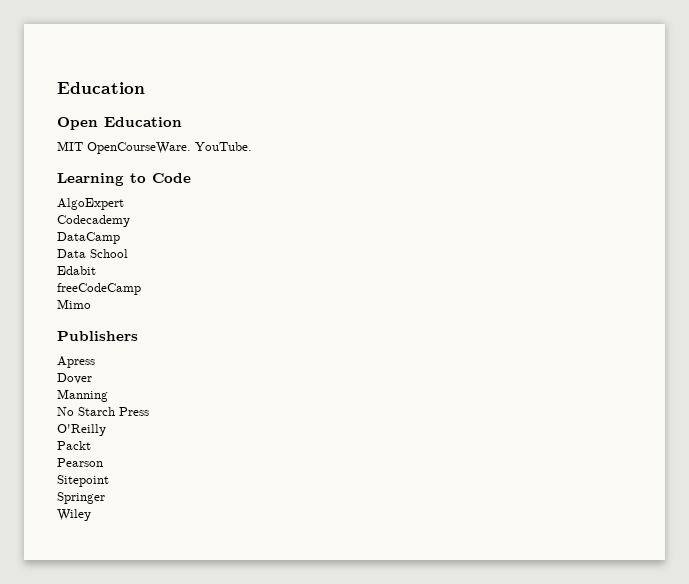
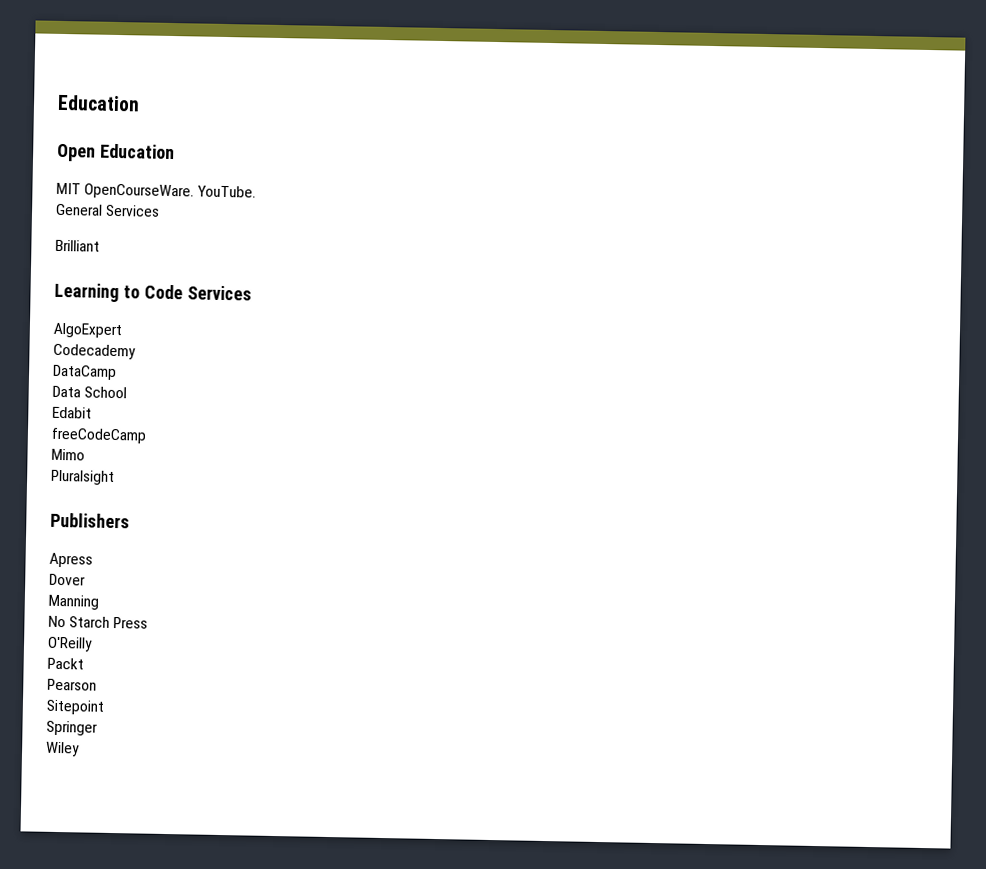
+ General Services
+ Brilliant
- Learning to Code
+ Learning to Code Services
+ Pluralsight

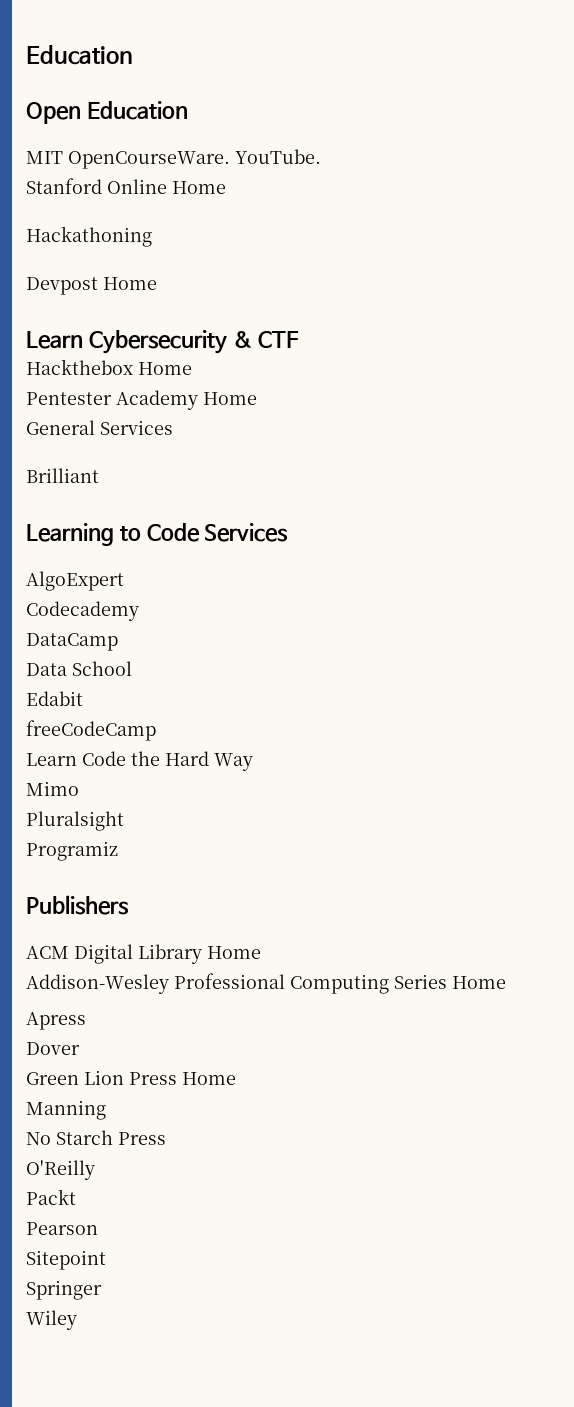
+ Stanford Online Home
+ Hackathoning
+ Devpost Home
+ Learn Cybersecurity & CTF
+ Hackthebox Home
+ Pentester Academy Home
+ Learn Code the Hard Way
+ Programiz
+ ACM Digital Library Home
+ Addison-Wesley Professional Computing Series Home
  Apress
  Dover
+ Green Lion Press Home

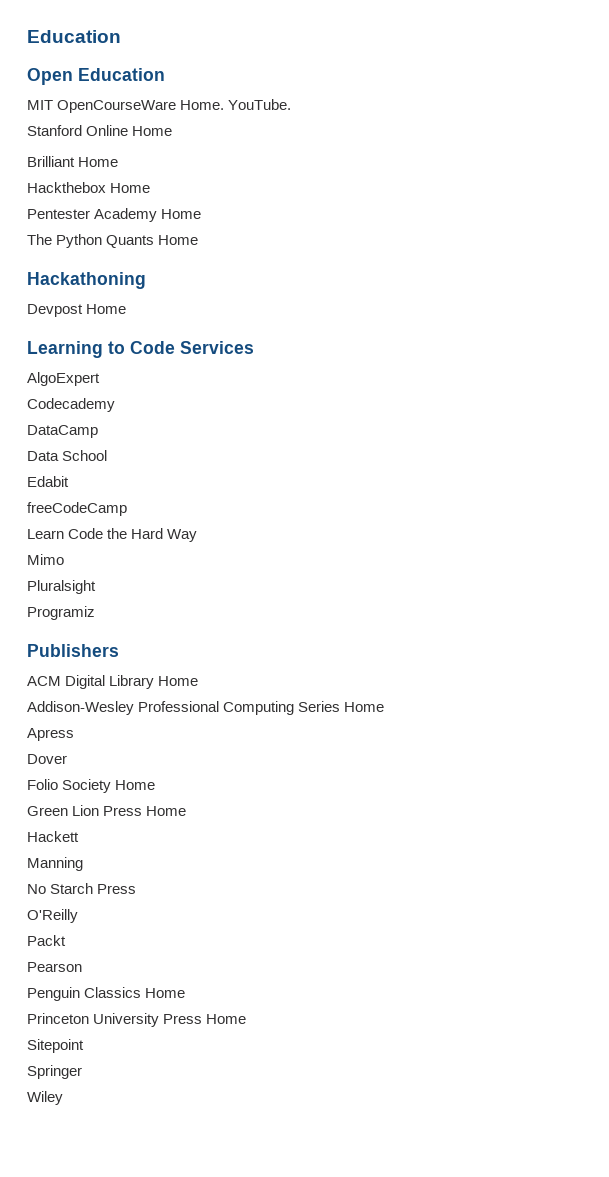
- MIT OpenCourseWare.
+ MIT OpenCourseWare Home.
- Hackathoning
- Devpost Home
- Learn Cybersecurity & CTF
+ Brilliant Home
- General Services
- Brilliant
+ The Python Quants Home
+ Hackathoning
+ Devpost Home
+ Folio Society Home
+ Hackett
+ Penguin Classics Home
+ Princeton University Press Home

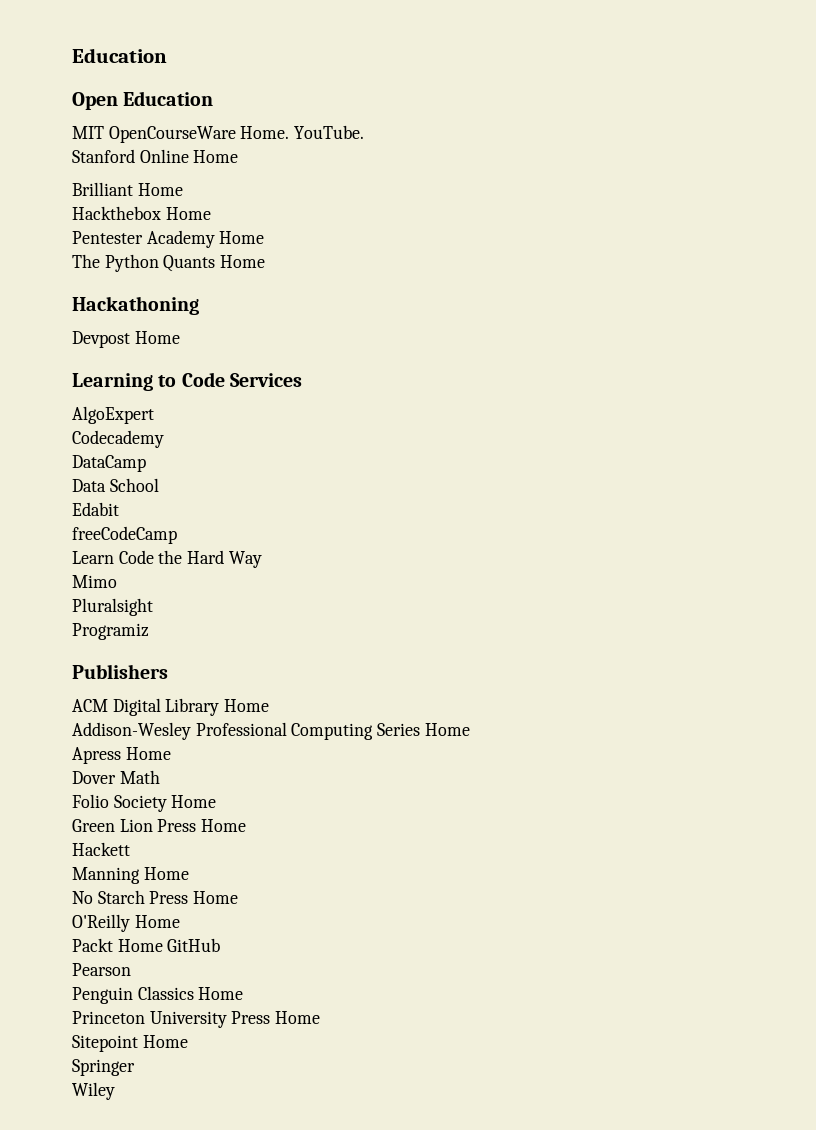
- Apress
+ Apress Home
- Dover
+ Dover Math
- Manning
+ Manning Home
- No Starch Press
+ No Starch Press Home
- O'Reilly
+ O'Reilly Home
- Packt
+ Packt Home GitHub
- Sitepoint
+ Sitepoint Home

